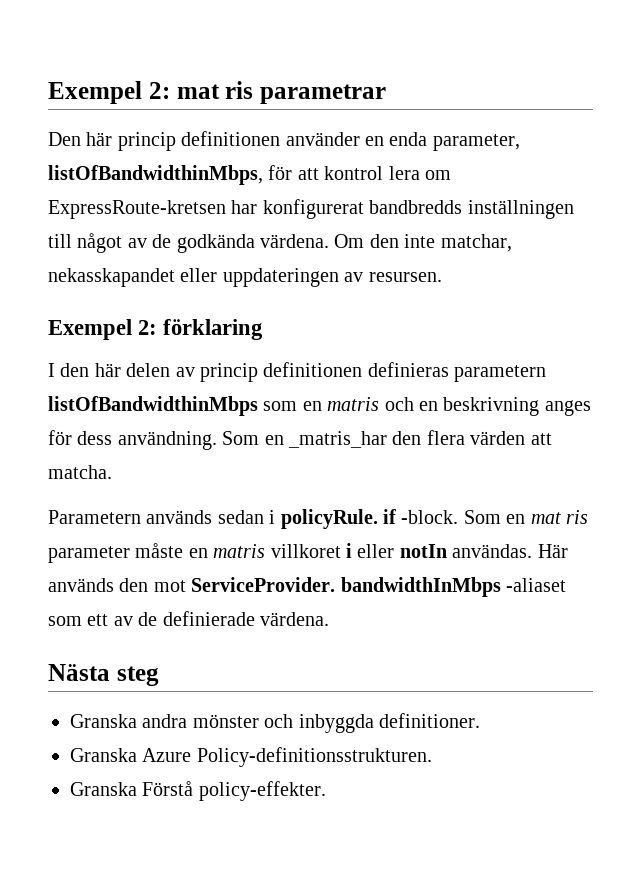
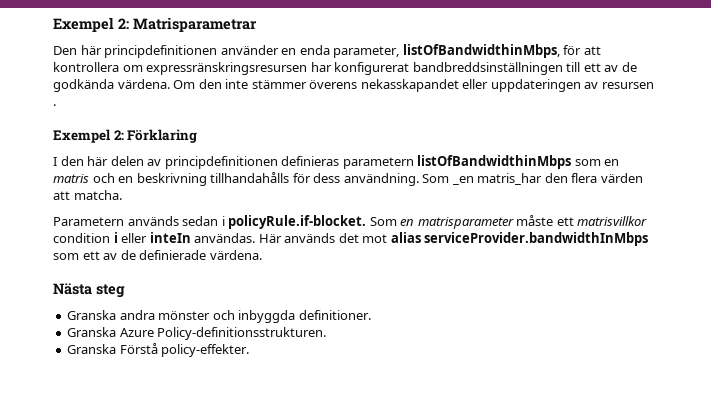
- Exempel 2: mat ris parametrar
+ Exempel 2: Matrisparametrar
- Den här princip definitionen använder en enda parameter, listOfBandwidthinMbps, för att kontrol lera om ExpressRoute-kretsen har konfigurerat bandbredds inställningen till något av de godkända värdena.
+ Den här principdefinitionen använder en enda parameter, listOfBandwidthinMbps, för att kontrollera om expressränskringsresursen har konfigurerat bandbreddsinställningen till ett av de godkända värdena.
- Om den inte matchar, nekasskapandet eller uppdateringen av resursen.
- Exempel 2: förklaring
+ Om den inte stämmer överens nekasskapandet eller uppdateringen av resursen .
+ Exempel 2: Förklaring
- I den här delen av princip definitionen definieras parametern listOfBandwidthinMbps som en matris och en beskrivning anges för dess användning.
+ I den här delen av principdefinitionen definieras parametern listOfBandwidthinMbps som en matris och en beskrivning tillhandahålls för dess användning.
- Som en _matris_har den flera värden att matcha.
+ Som _en matris_har den flera värden att matcha.
- Parametern används sedan i policyRule. if -block. Som en mat ris parameter måste en matris villkoret i eller notIn användas.
+ Parametern används sedan i policyRule.if-blocket. Som en matrisparameter måste ett matrisvillkor condition i eller inteIn användas.
- Här används den mot ServiceProvider. bandwidthInMbps -aliaset som ett av de definierade värdena.
+ Här används det mot alias serviceProvider.bandwidthInMbps som ett av de definierade värdena.

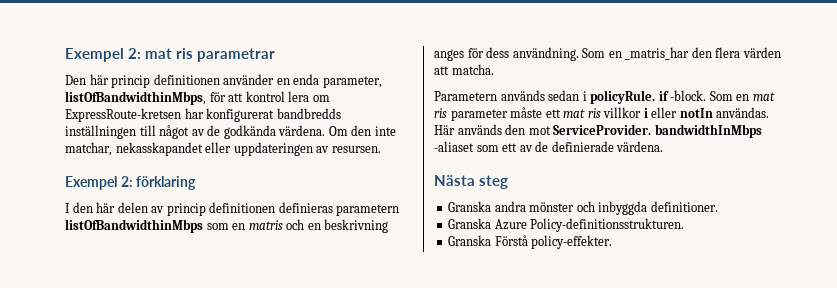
- Exempel 2: Matrisparametrar
+ Exempel 2: mat ris parametrar
- Den här principdefinitionen använder en enda parameter, listOfBandwidthinMbps, för att kontrollera om expressränskringsresursen har konfigurerat bandbreddsinställningen till ett av de godkända värdena.
+ Den här princip definitionen använder en enda parameter, listOfBandwidthinMbps, för att kontrol lera om ExpressRoute-kretsen har konfigurerat bandbredds inställningen till något av de godkända värdena.
- Om den inte stämmer överens nekasskapandet eller uppdateringen av resursen .
- Exempel 2: Förklaring
+ Om den inte matchar, nekasskapandet eller uppdateringen av resursen.
+ Exempel 2: förklaring
- I den här delen av principdefinitionen definieras parametern listOfBandwidthinMbps som en matris och en beskrivning tillhandahålls för dess användning.
+ I den här delen av princip definitionen definieras parametern listOfBandwidthinMbps som en matris och en beskrivning anges för dess användning.
- Som _en matris_har den flera värden att matcha.
+ Som en _matris_har den flera värden att matcha.
- Parametern används sedan i policyRule.if-blocket. Som en matrisparameter måste ett matrisvillkor condition i eller inteIn användas.
+ Parametern används sedan i policyRule. if -block. Som en mat ris parameter måste ett mat ris villkor i eller notIn användas.
- Här används det mot alias serviceProvider.bandwidthInMbps som ett av de definierade värdena.
+ Här används den mot ServiceProvider. bandwidthInMbps -aliaset som ett av de definierade värdena.

